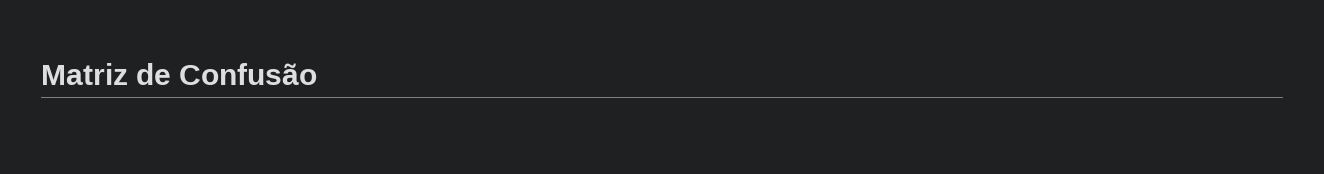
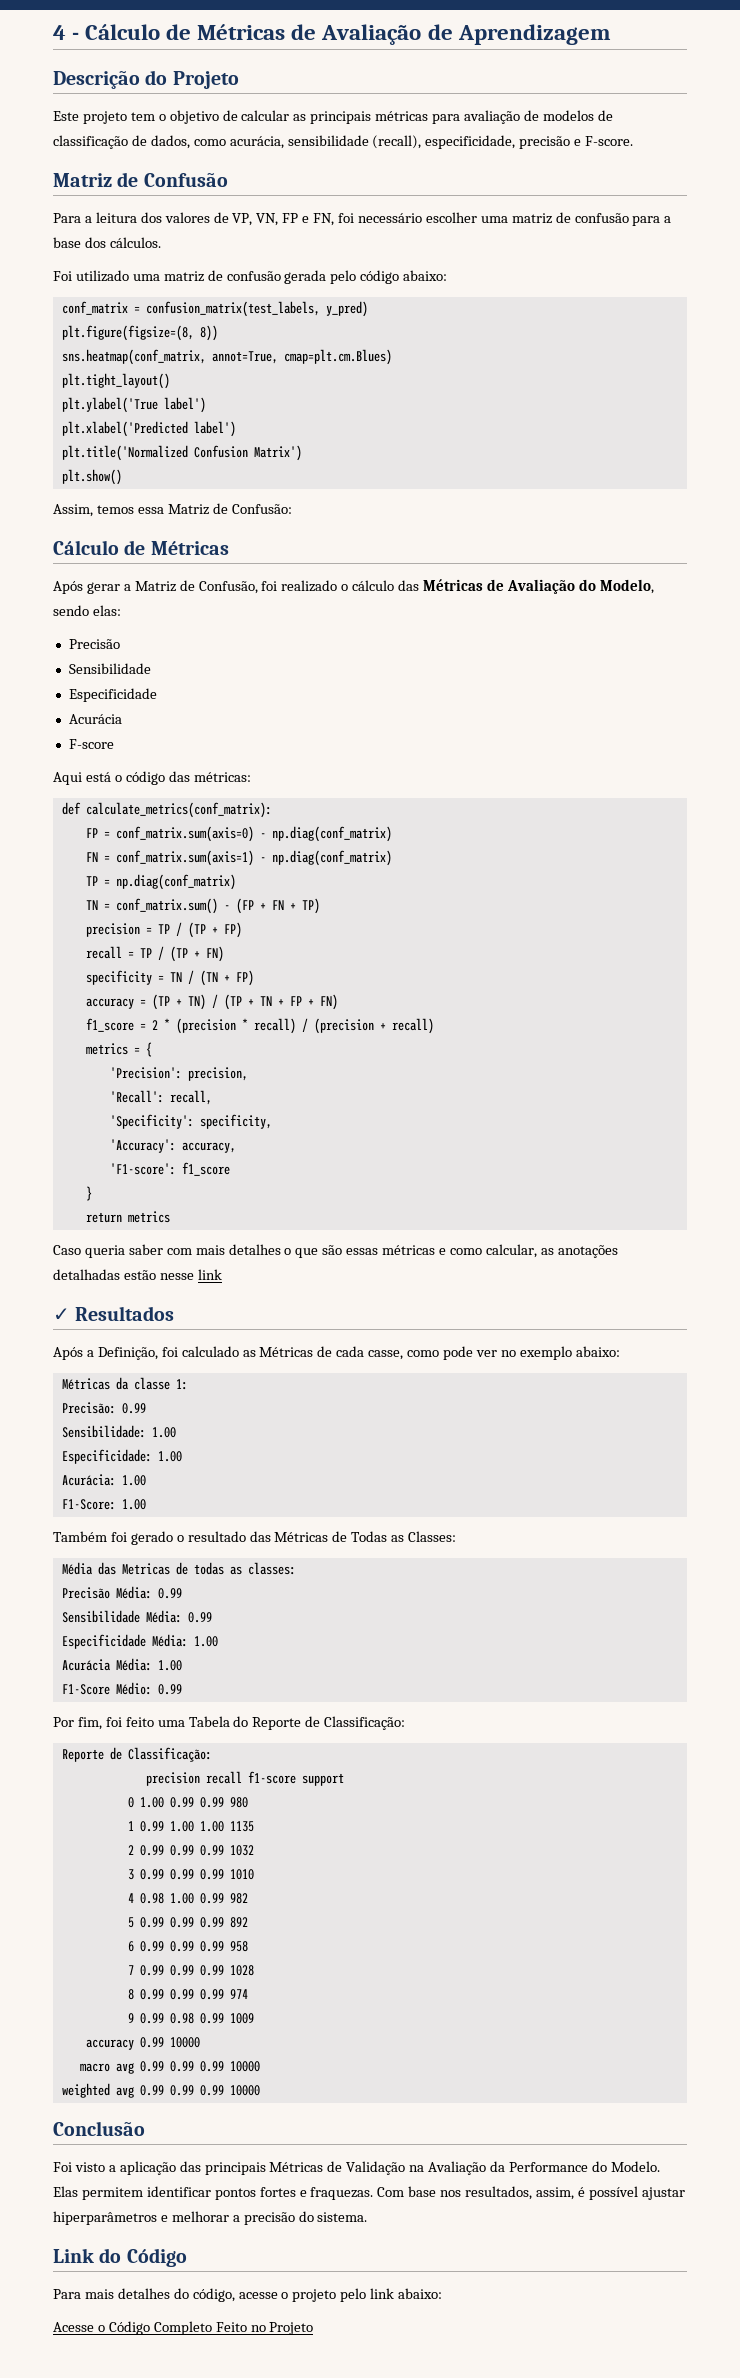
+ 4 - Cálculo de Métricas de Avaliação de Aprendizagem
+ Descrição do Projeto
+ Este projeto tem o objetivo de calcular as principais métricas para avaliação de modelos de classificação de dados, como acurácia, sensibilidade (recall), especificidade, precisão e F-score.
  Matriz de Confusão
+ Para a leitura dos valores de VP, VN, FP e FN, foi necessário escolher uma matriz de confusão para a base dos cálculos.
+ Foi utilizado uma matriz de confusão gerada pelo código abaixo:
+ conf_matrix = confusion_matrix(test_labels, y_pred)
+ plt.figure(figsize=(8, 8))
+ sns.heatmap(conf_matrix, annot=True, cmap=plt.cm.Blues)
+ plt.tight_layout()
+ plt.ylabel('True label')
+ plt.xlabel('Predicted label')
+ plt.title('Normalized Confusion Matrix')
+ plt.show()
+ Assim, temos essa Matriz de Confusão:
+ Cálculo de Métricas
+ Após gerar a Matriz de Confusão, foi realizado o cálculo das Métricas de Avaliação do Modelo, sendo elas:
+ Precisão
+ Sensibilidade
+ Especificidade
+ Acurácia
+ F-score
+ Aqui está o código das métricas:
+ def calculate_metrics(conf_matrix):
+ FP = conf_matrix.sum(axis=0) - np.diag(conf_matrix)
+ FN = conf_matrix.sum(axis=1) - np.diag(conf_matrix)
+ TP = np.diag(conf_matrix)
+ TN = conf_matrix.sum() - (FP + FN + TP)
+ precision = TP / (TP + FP)
+ recall = TP / (TP + FN)
+ specificity = TN / (TN + FP)
+ accuracy = (TP + TN) / (TP + TN + FP + FN)
+ f1_score = 2 * (precision * recall) / (precision + recall)
+ metrics = {
+ 'Precision': precision,
+ 'Recall': recall,
+ 'Specificity': specificity,
+ 'Accuracy': accuracy,
+ 'F1-score': f1_score
+ }
+ return metrics
+ Caso queria saber com mais detalhes o que são essas métricas e como calcular, as anotações detalhadas estão nesse link
+ ✓ Resultados
+ Após a Definição, foi calculado as Métricas de cada casse, como pode ver no exemplo abaixo:
+ Métricas da classe 1:
+ Precisão: 0.99
+ Sensibilidade: 1.00
+ Especificidade: 1.00
+ Acurácia: 1.00
+ F1-Score: 1.00
+ Também foi gerado o resultado das Métricas de Todas as Classes:
+ Média das Metricas de todas as classes:
+ Precisão Média: 0.99
+ Sensibilidade Média: 0.99
+ Especificidade Média: 1.00
+ Acurácia Média: 1.00
+ F1-Score Médio: 0.99
+ Por fim, foi feito uma Tabela do Reporte de Classificação:
+ Reporte de Classificação:
+ precision recall f1-score support
+ 0 1.00 0.99 0.99 980
+ 1 0.99 1.00 1.00 1135
+ 2 0.99 0.99 0.99 1032
+ 3 0.99 0.99 0.99 1010
+ 4 0.98 1.00 0.99 982
+ 5 0.99 0.99 0.99 892
+ 6 0.99 0.99 0.99 958
+ 7 0.99 0.99 0.99 1028
+ 8 0.99 0.99 0.99 974
+ 9 0.99 0.98 0.99 1009
+ accuracy 0.99 10000
+ macro avg 0.99 0.99 0.99 10000
+ weighted avg 0.99 0.99 0.99 10000
+ Conclusão
+ Foi visto a aplicação das principais Métricas de Validação na Avaliação da Performance do Modelo. Elas permitem identificar pontos fortes e fraquezas. Com base nos resultados, assim, é possível ajustar hiperparâmetros e melhorar a precisão do sistema.
+ Link do Código
+ Para mais detalhes do código, acesse o projeto pelo link abaixo:
+ Acesse o Código Completo Feito no Projeto

